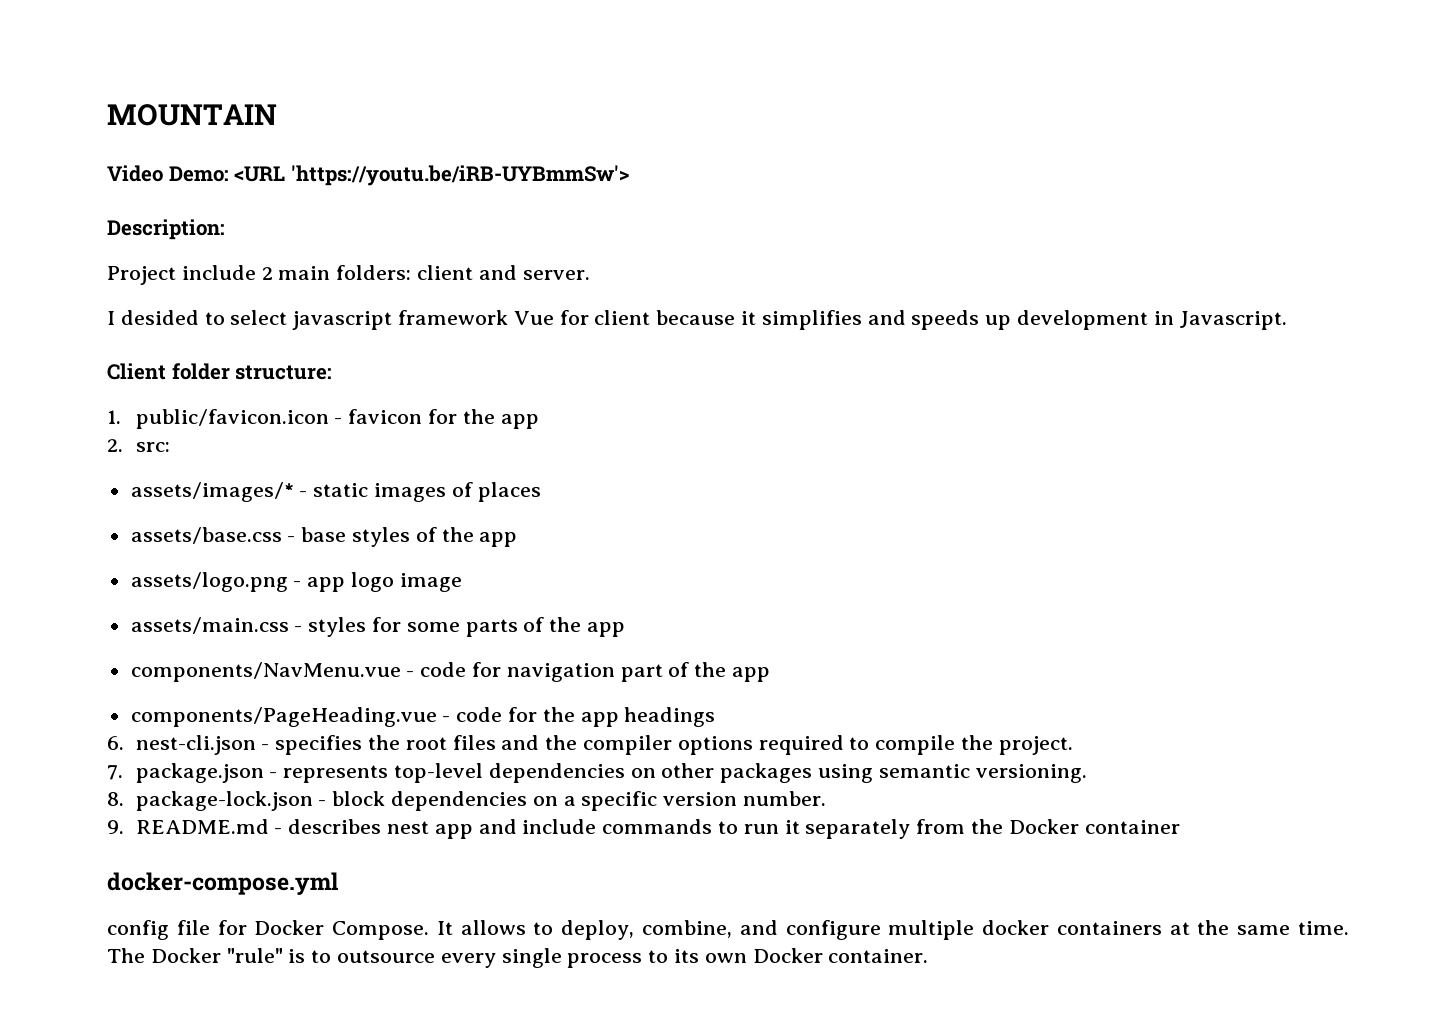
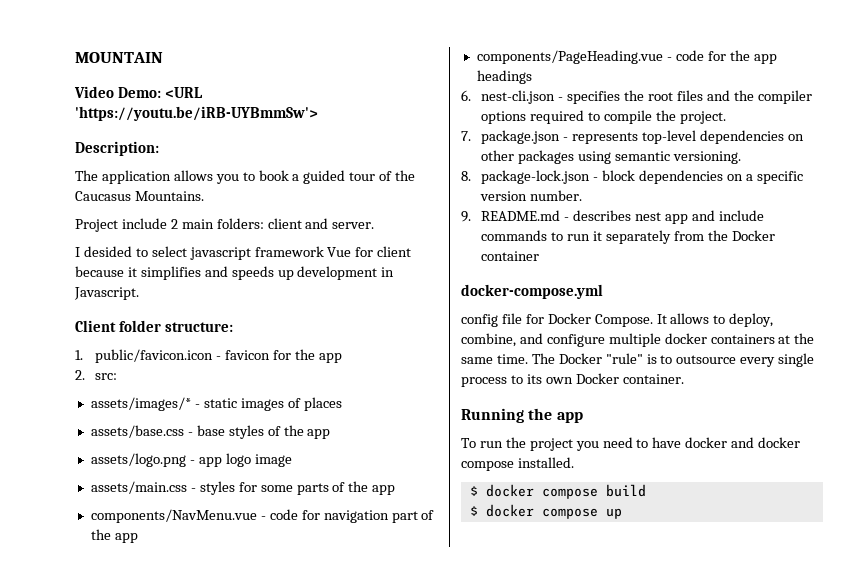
+ The application allows you to book a guided tour of the Caucasus Mountains.
+ Running the app
+ To run the project you need to have docker and docker compose installed.
+ $ docker compose build
+ $ docker compose up

